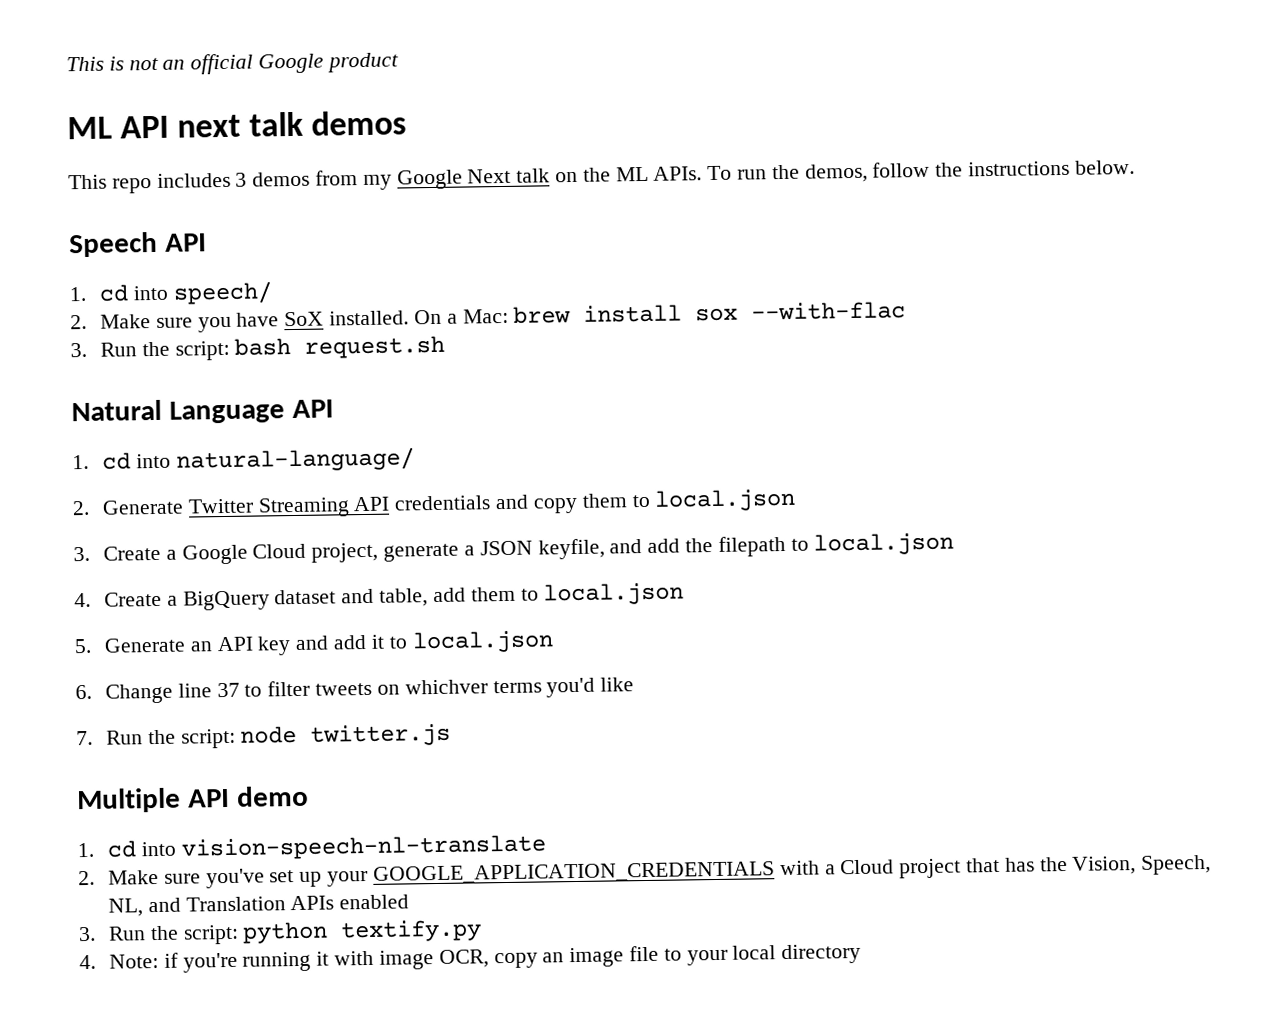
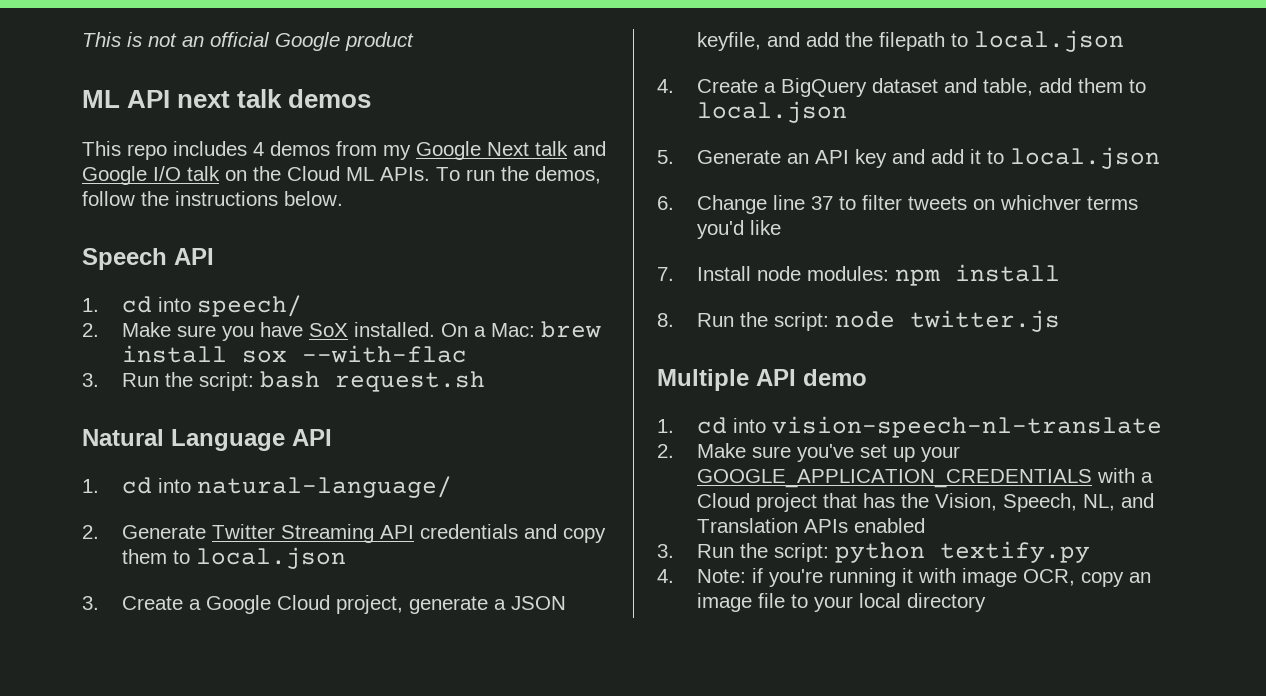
- This repo includes 3 demos from my Google Next talk on the ML APIs.
+ This repo includes 4 demos from my Google Next talk and Google I/O talk on the Cloud ML APIs.
- 7. Run the script: node twitter.js
+ 7. Install node modules: npm install
+ 8. Run the script: node twitter.js

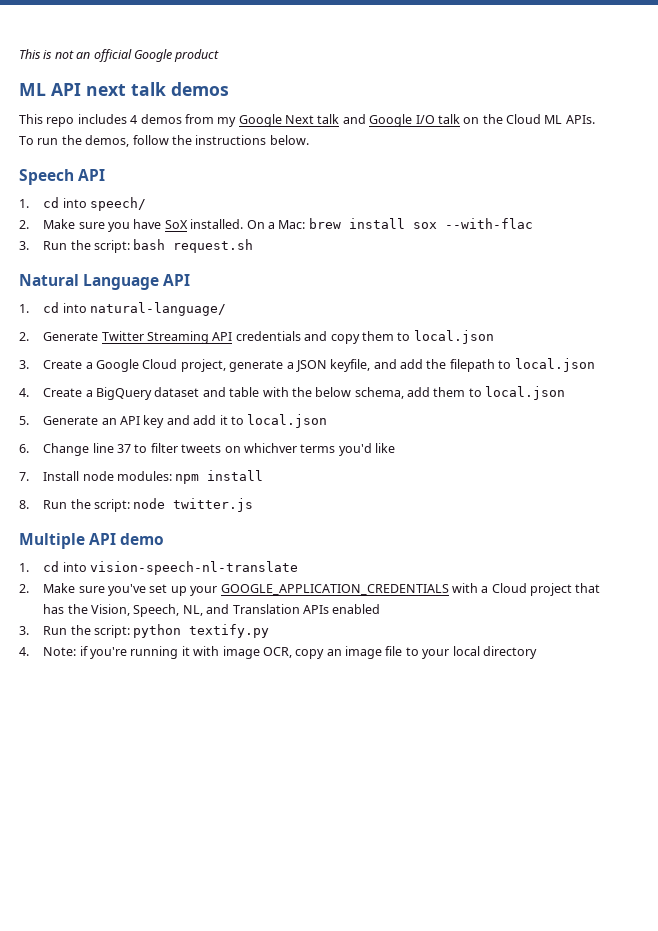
- 4. Create a BigQuery dataset and table, add them to local.json
+ 4. Create a BigQuery dataset and table with the below schema, add them to local.json

